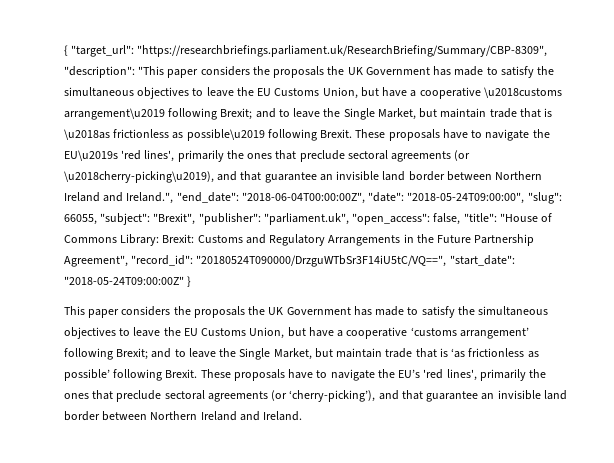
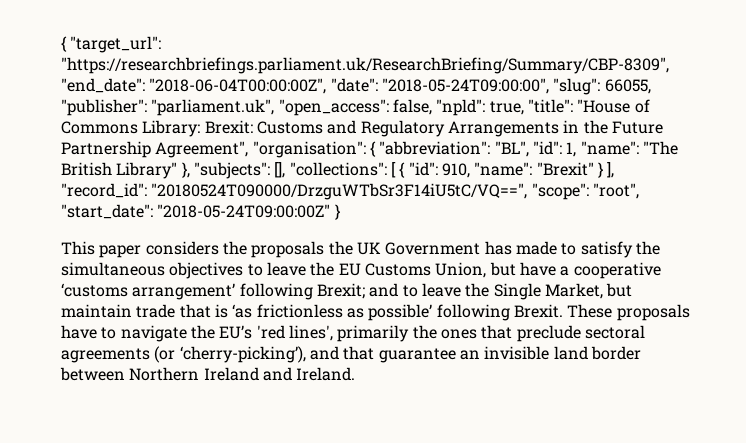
- { "target_url": "https://researchbriefings.parliament.uk/ResearchBriefing/Summary/CBP-8309", "description": "This paper considers the proposals the UK Government has made to satisfy the simultaneous objectives to leave the EU Customs Union, but have a cooperative \u2018customs arrangement\u2019 following Brexit; and to leave the Single Market, but maintain trade that is \u2018as frictionless as possible\u2019 following Brexit. These proposals have to navigate the EU\u2019s 'red lines', primarily the ones that preclude sectoral agreements (or \u2018cherry-picking\u2019), and that guarantee an invisible land border between Northern Ireland and Ireland.", "end_date": "2018-06-04T00:00:00Z", "date": "2018-05-24T09:00:00", "slug": 66055, "subject": "Brexit", "publisher": "parliament.uk", "open_access": false, "title": "House of Commons Library: Brexit: Customs and Regulatory Arrangements in the Future Partnership Agreement", "record_id": "20180524T090000/DrzguWTbSr3F14iU5tC/VQ==", "start_date": "2018-05-24T09:00:00Z" }
+ { "target_url": "https://researchbriefings.parliament.uk/ResearchBriefing/Summary/CBP-8309", "end_date": "2018-06-04T00:00:00Z", "date": "2018-05-24T09:00:00", "slug": 66055, "publisher": "parliament.uk", "open_access": false, "npld": true, "title": "House of Commons Library: Brexit: Customs and Regulatory Arrangements in the Future Partnership Agreement", "organisation": { "abbreviation": "BL", "id": 1, "name": "The British Library" }, "subjects": [], "collections": [ { "id": 910, "name": "Brexit" } ], "record_id": "20180524T090000/DrzguWTbSr3F14iU5tC/VQ==", "scope": "root", "start_date": "2018-05-24T09:00:00Z" }

